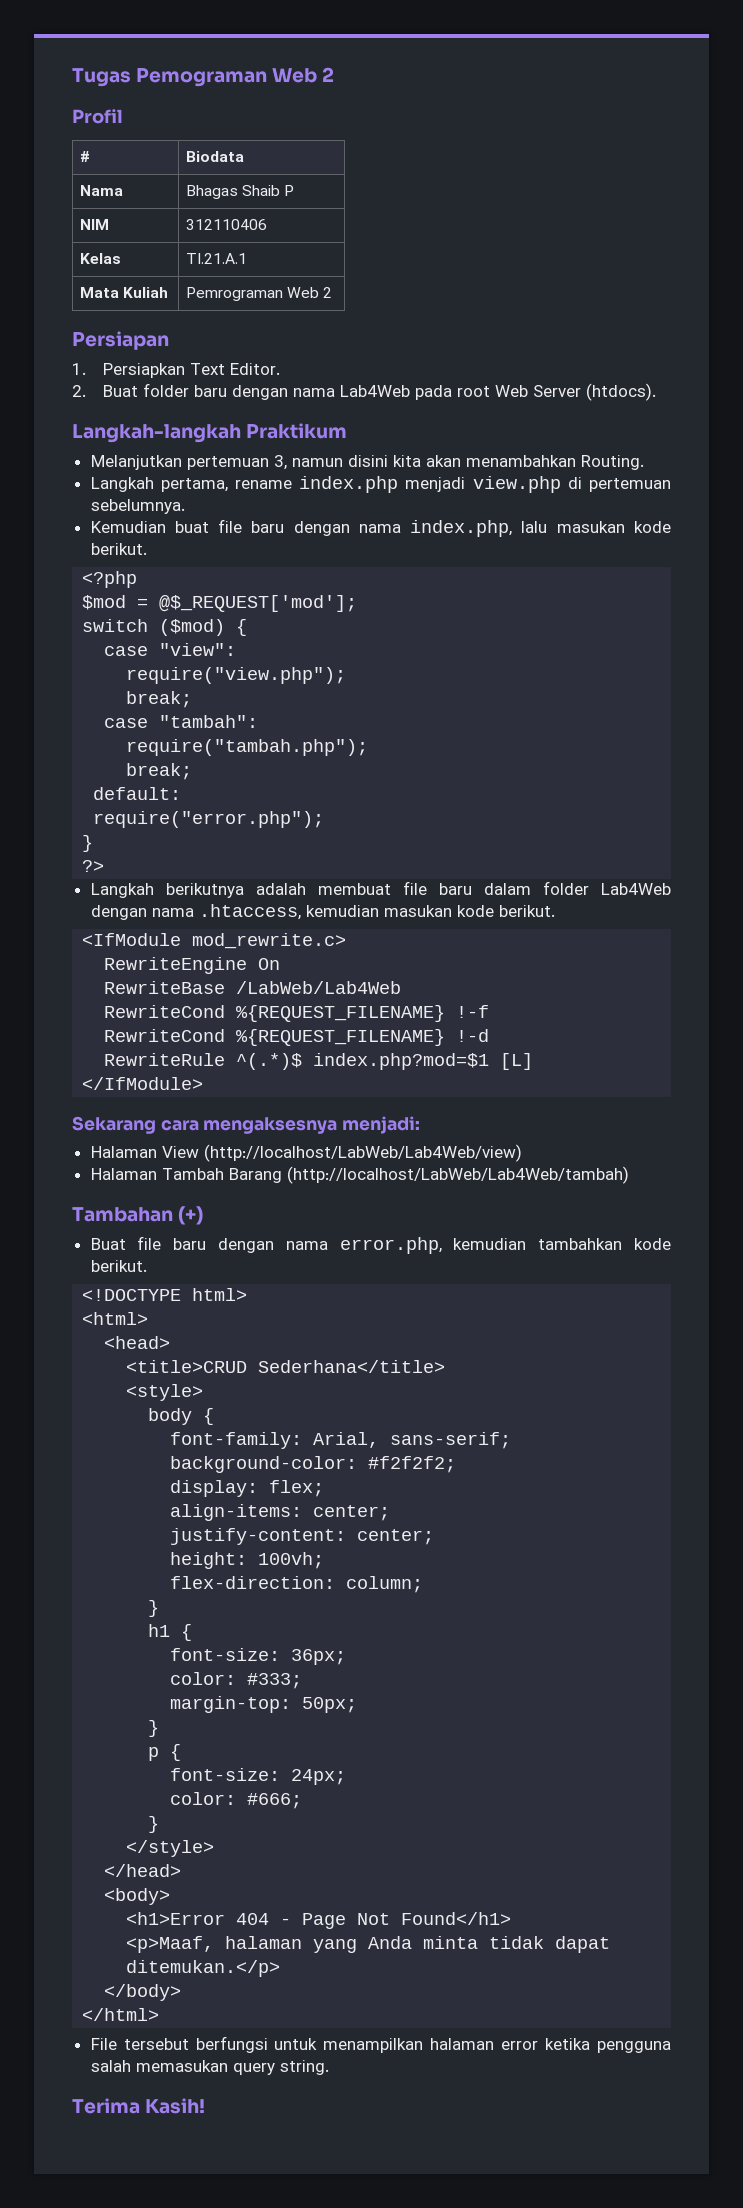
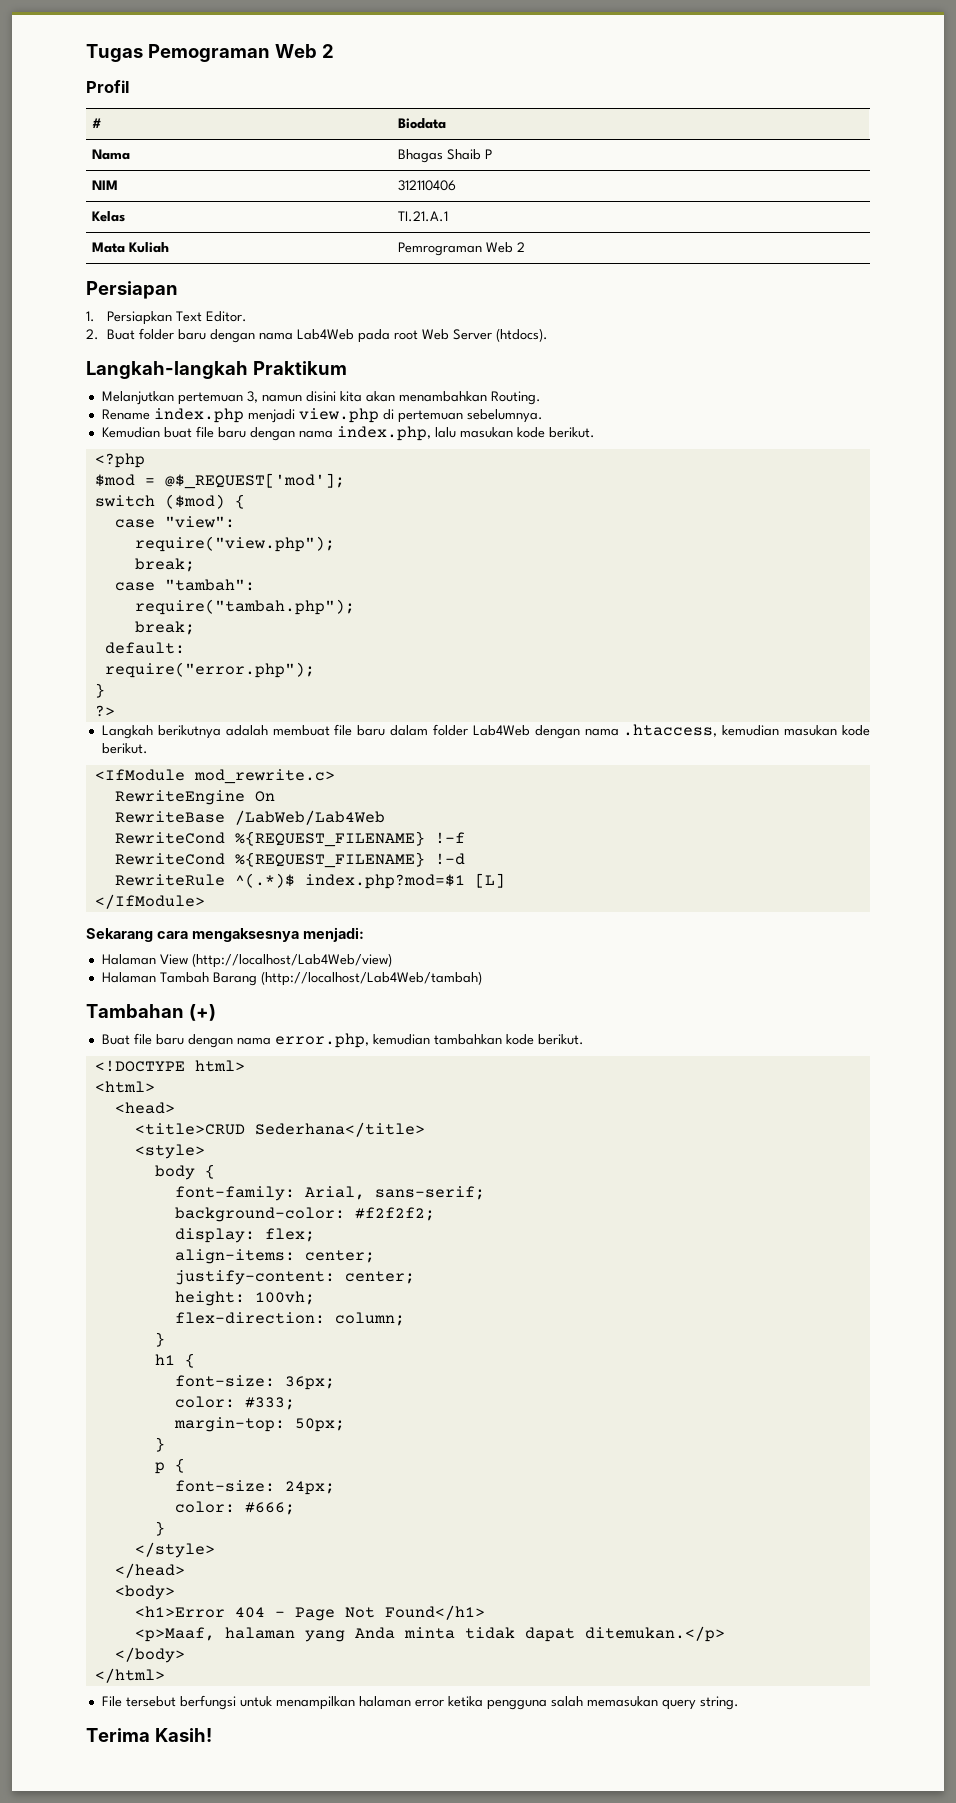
- Langkah pertama, rename index.php menjadi view.php di pertemuan sebelumnya.
+ Rename index.php menjadi view.php di pertemuan sebelumnya.
- Halaman View (http://localhost/LabWeb/Lab4Web/view)
+ Halaman View (http://localhost/Lab4Web/view)
- Halaman Tambah Barang (http://localhost/LabWeb/Lab4Web/tambah)
+ Halaman Tambah Barang (http://localhost/Lab4Web/tambah)

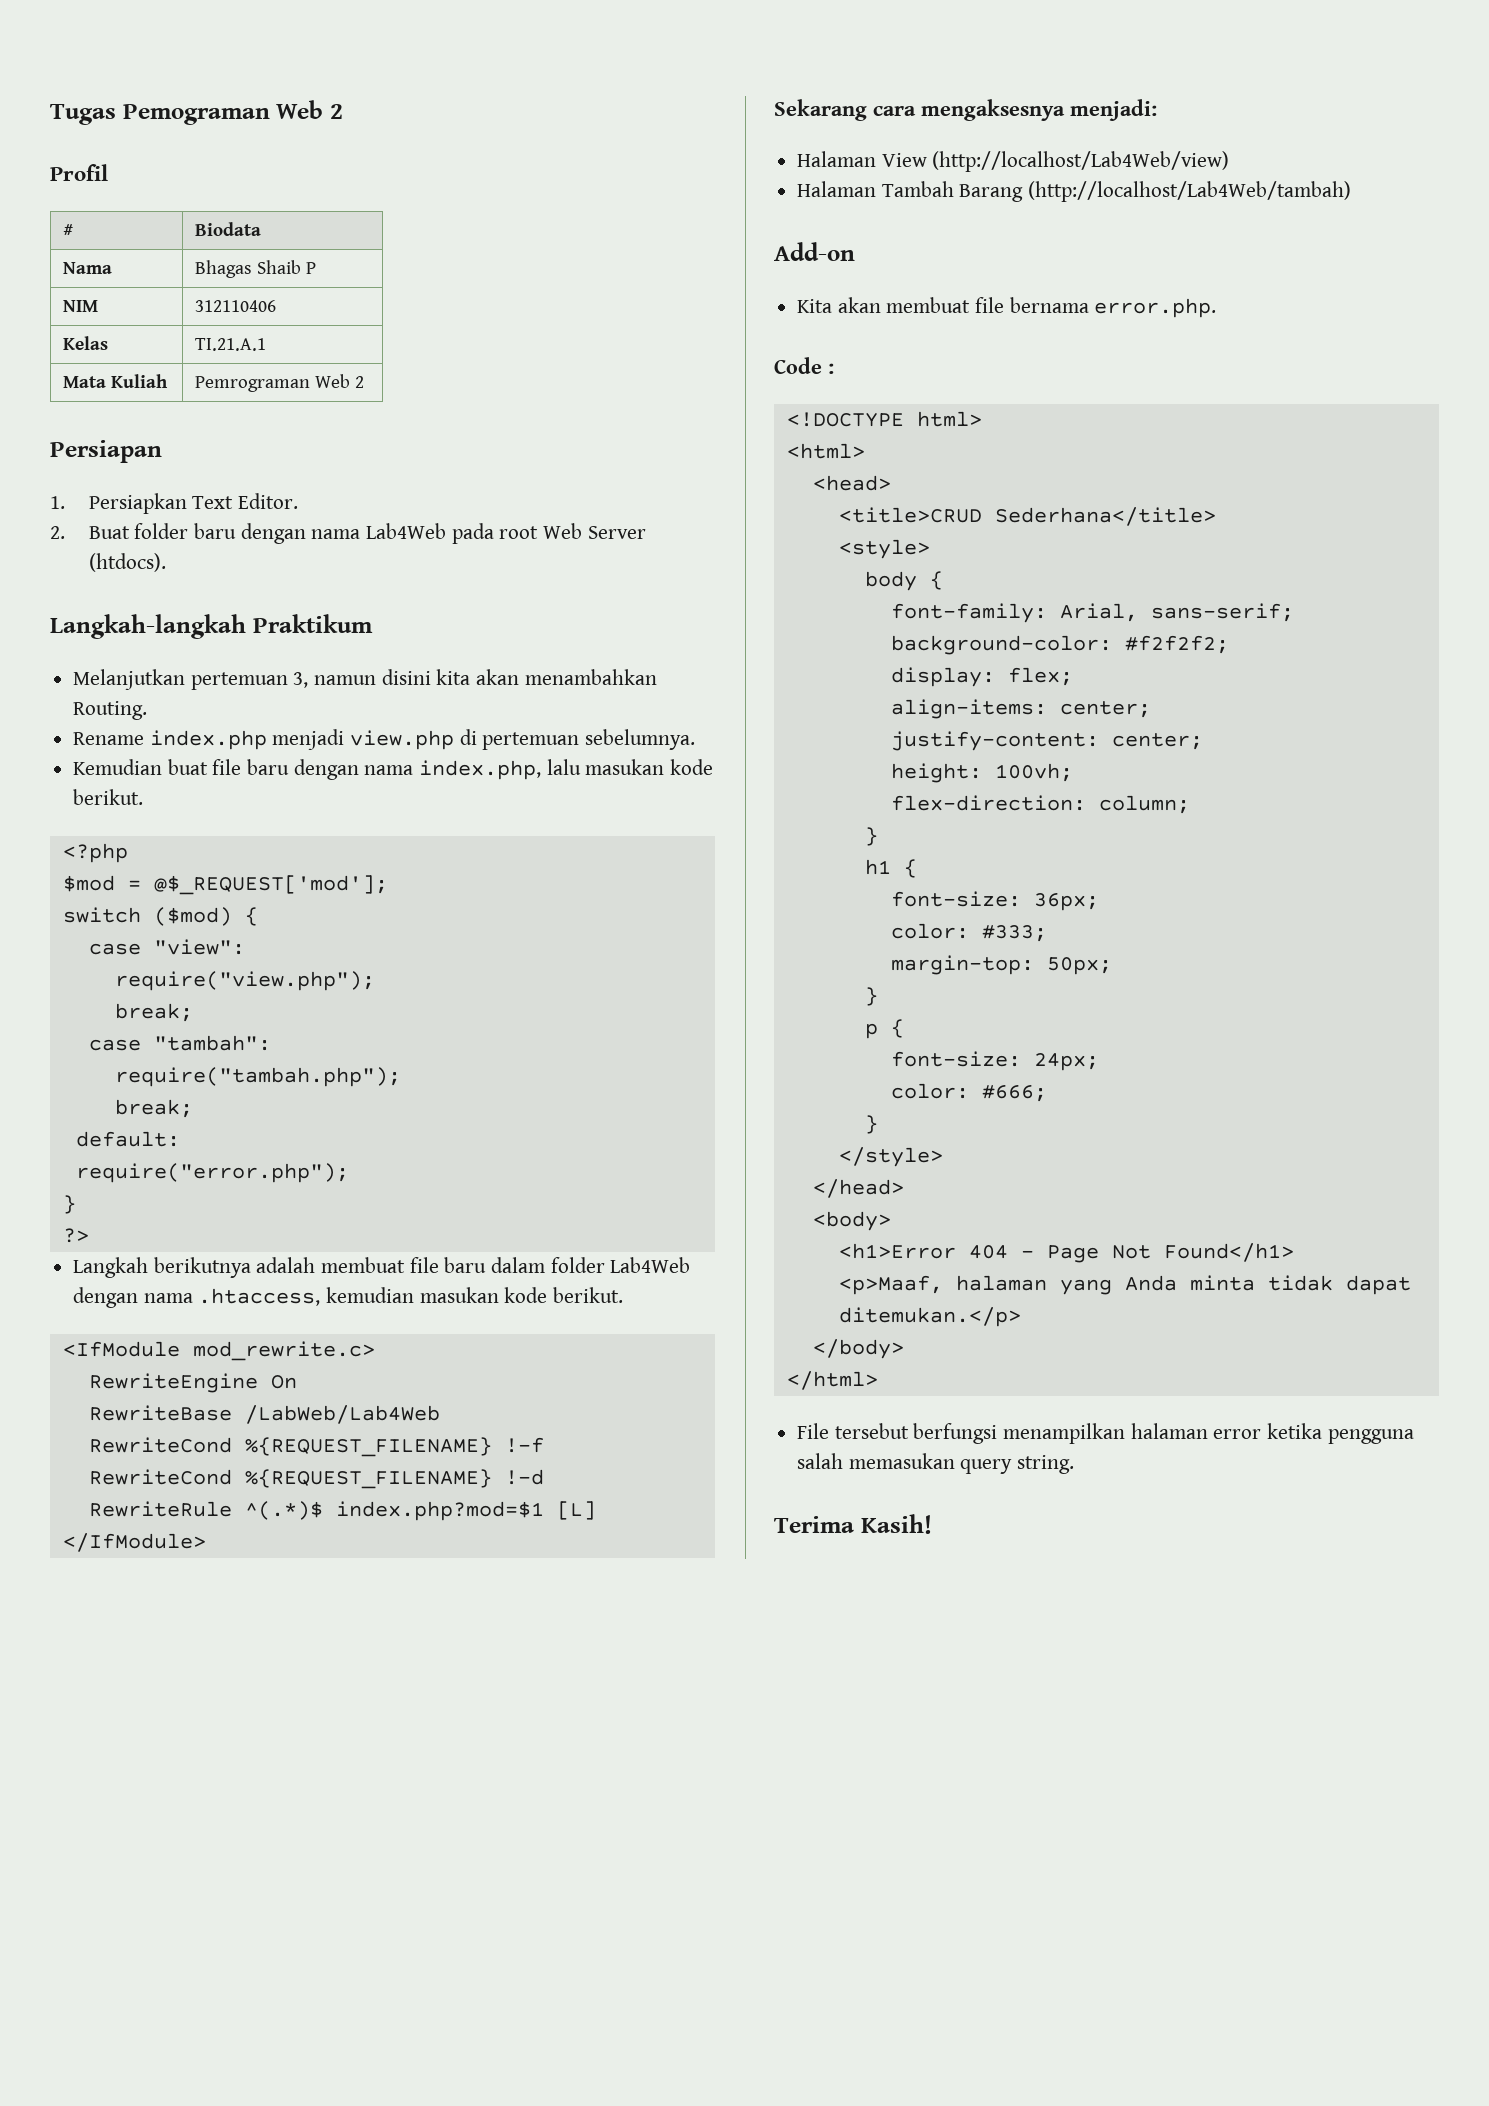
- Tambahan (+)
- Buat file baru dengan nama error.php, kemudian tambahkan kode berikut.
+ Add-on
+ Kita akan membuat file bernama error.php.
+ Code :
- File tersebut berfungsi untuk menampilkan halaman error ketika pengguna salah memasukan query string.
+ File tersebut berfungsi menampilkan halaman error ketika pengguna salah memasukan query string.

